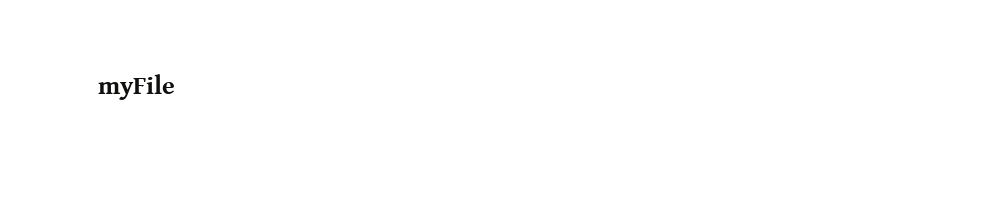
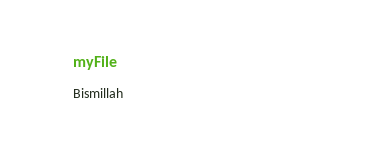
+ Bismillah

